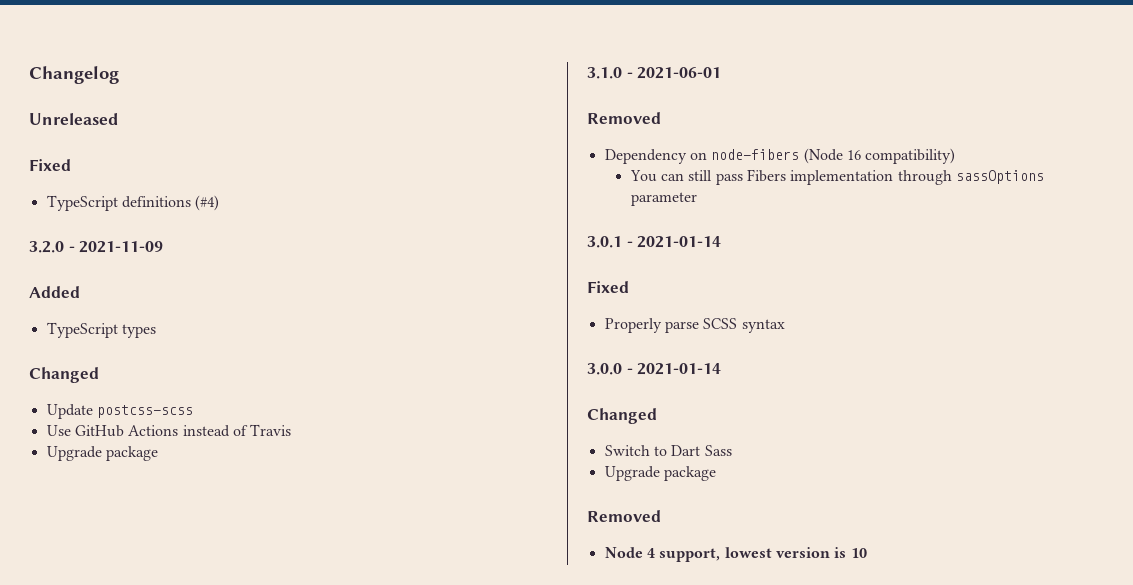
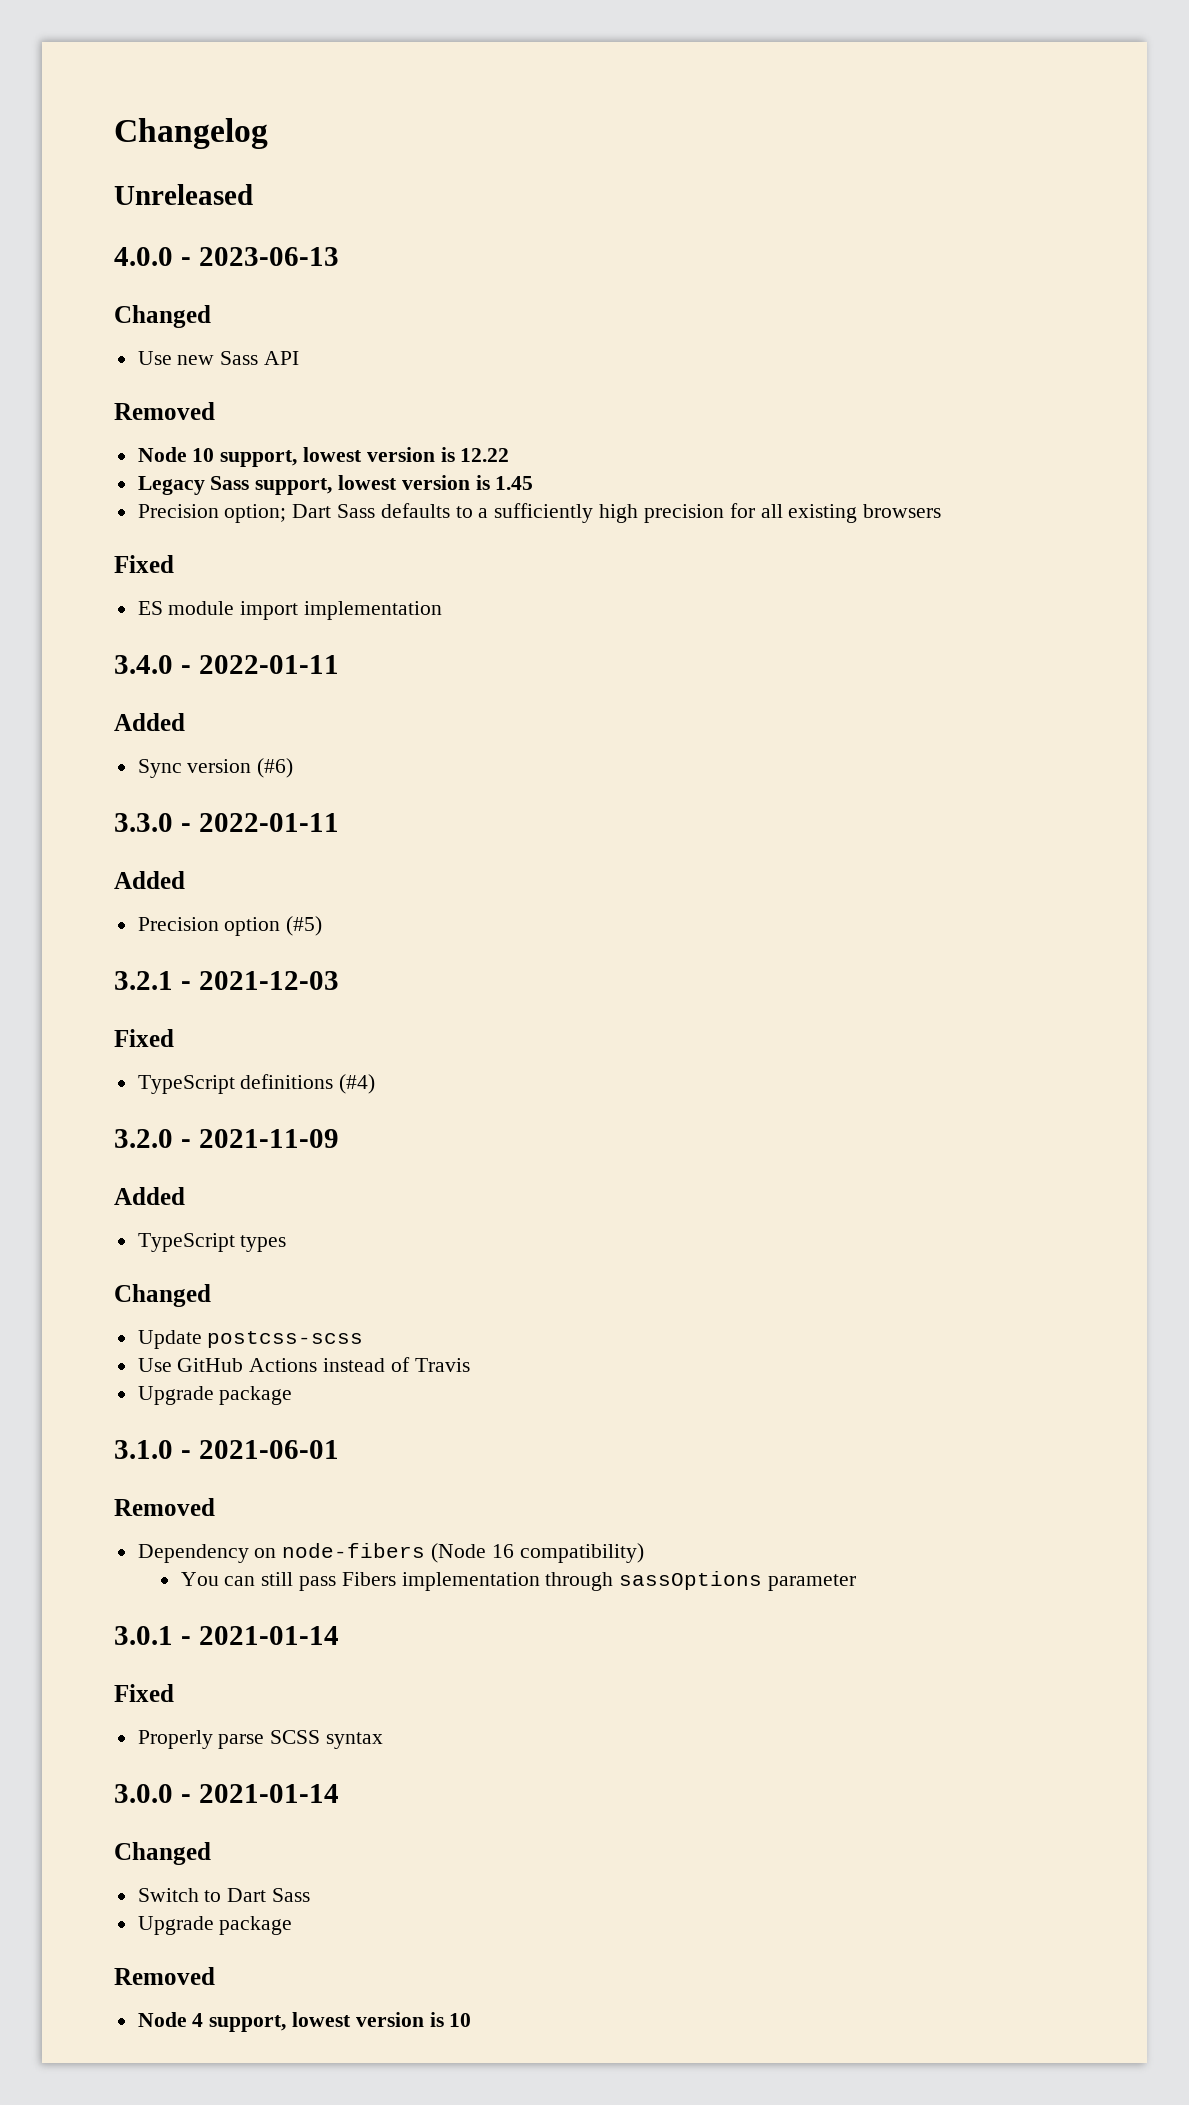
+ 4.0.0 - 2023-06-13
+ Changed
+ Use new Sass API
+ Removed
+ Node 10 support, lowest version is 12.22
+ Legacy Sass support, lowest version is 1.45
+ Precision option; Dart Sass defaults to a sufficiently high precision for all existing browsers
+ Fixed
+ ES module import implementation
+ 3.4.0 - 2022-01-11
+ Added
+ Sync version (#6)
+ 3.3.0 - 2022-01-11
+ Added
+ Precision option (#5)
+ 3.2.1 - 2021-12-03

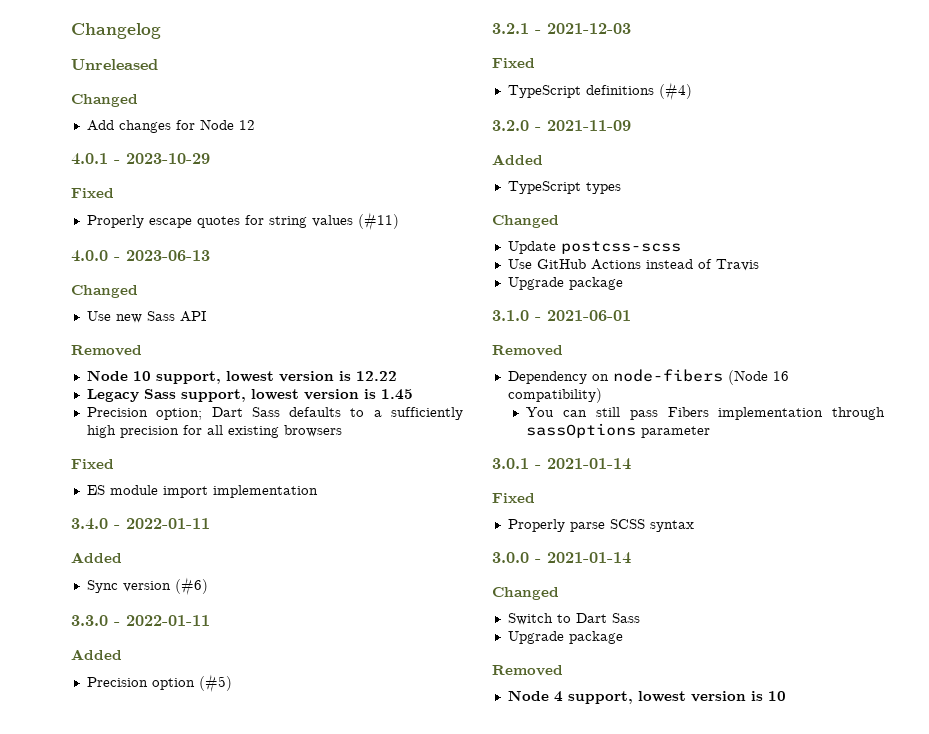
  Unreleased
+ Changed
+ Add changes for Node 12
+ 4.0.1 - 2023-10-29
+ Fixed
+ Properly escape quotes for string values (#11)

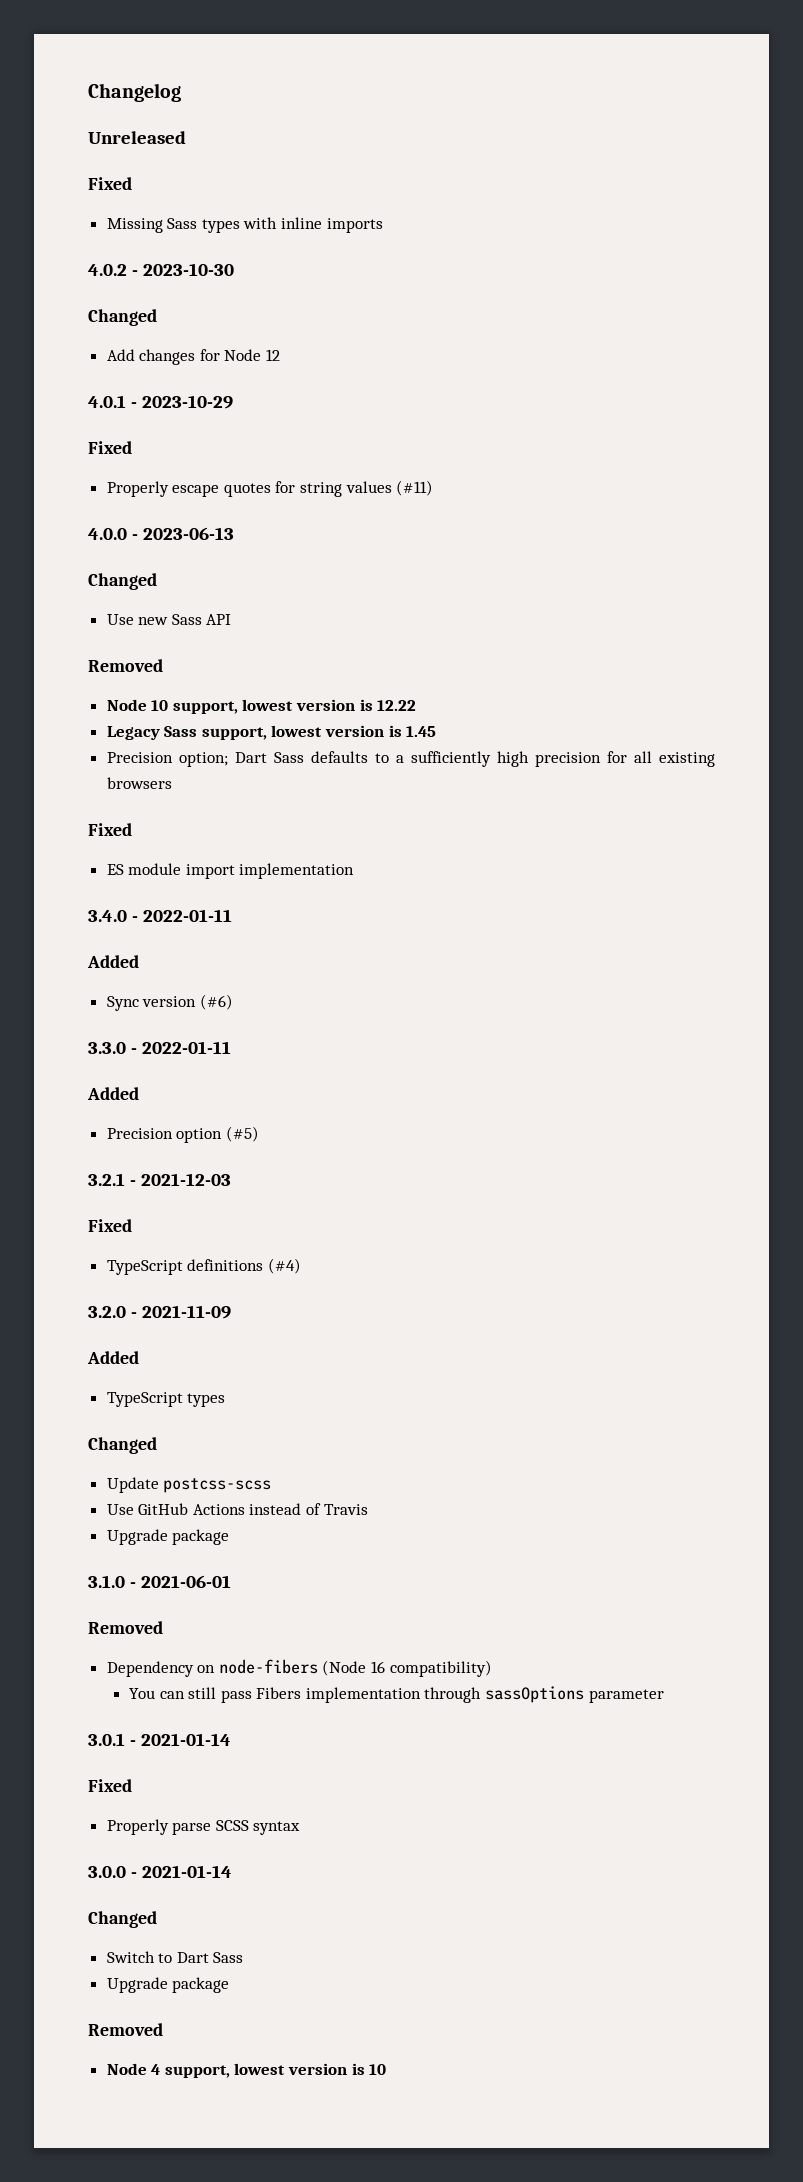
  Unreleased
+ Fixed
+ Missing Sass types with inline imports
+ 4.0.2 - 2023-10-30

